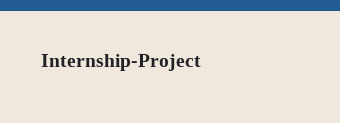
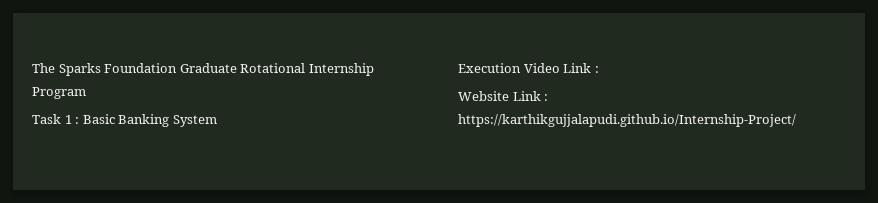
- Internship-Project
+ The Sparks Foundation Graduate Rotational Internship Program
+ Task 1 : Basic Banking System
+ Execution Video Link :
+ Website Link : https://karthikgujjalapudi.github.io/Internship-Project/

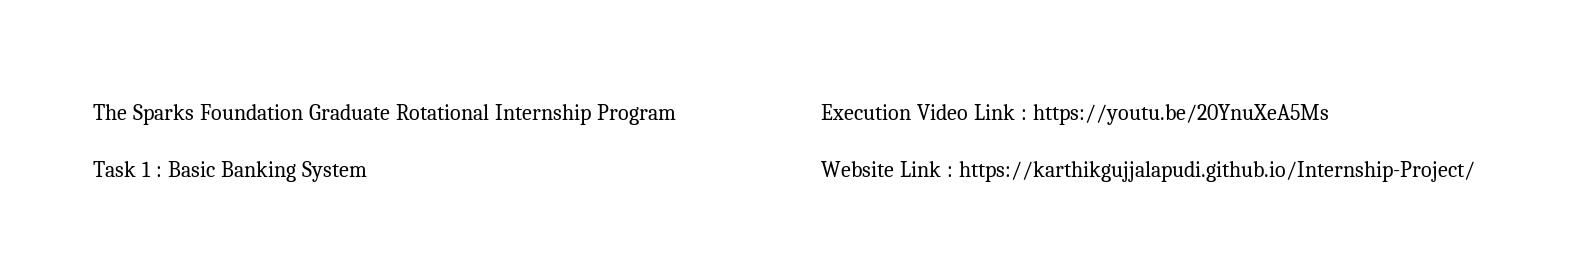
- Execution Video Link :
+ Execution Video Link : https://youtu.be/20YnuXeA5Ms

